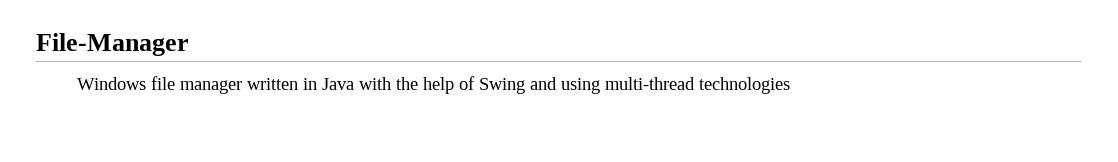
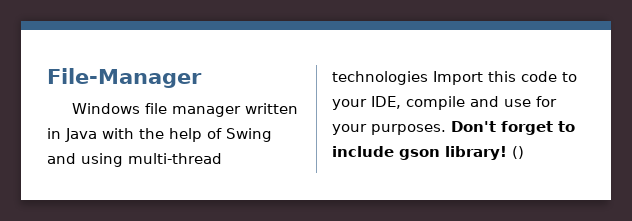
- Windows file manager written in Java with the help of Swing and using multi-thread technologies
+ Windows file manager written in Java with the help of Swing and using multi-thread technologies Import this code to your IDE, compile and use for your purposes. Don't forget to include gson library! ()

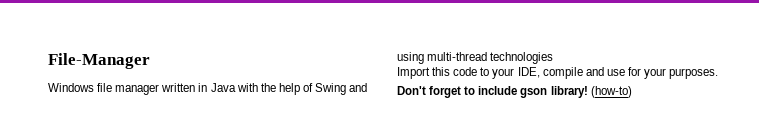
- Windows file manager written in Java with the help of Swing and using multi-thread technologies Import this code to your IDE, compile and use for your purposes. Don't forget to include gson library!
+ Windows file manager written in Java with the help of Swing and using multi-thread technologies
+ Import this code to your IDE, compile and use for your purposes.
+ Don't forget to include gson library!
- ()
+ (how-to)

